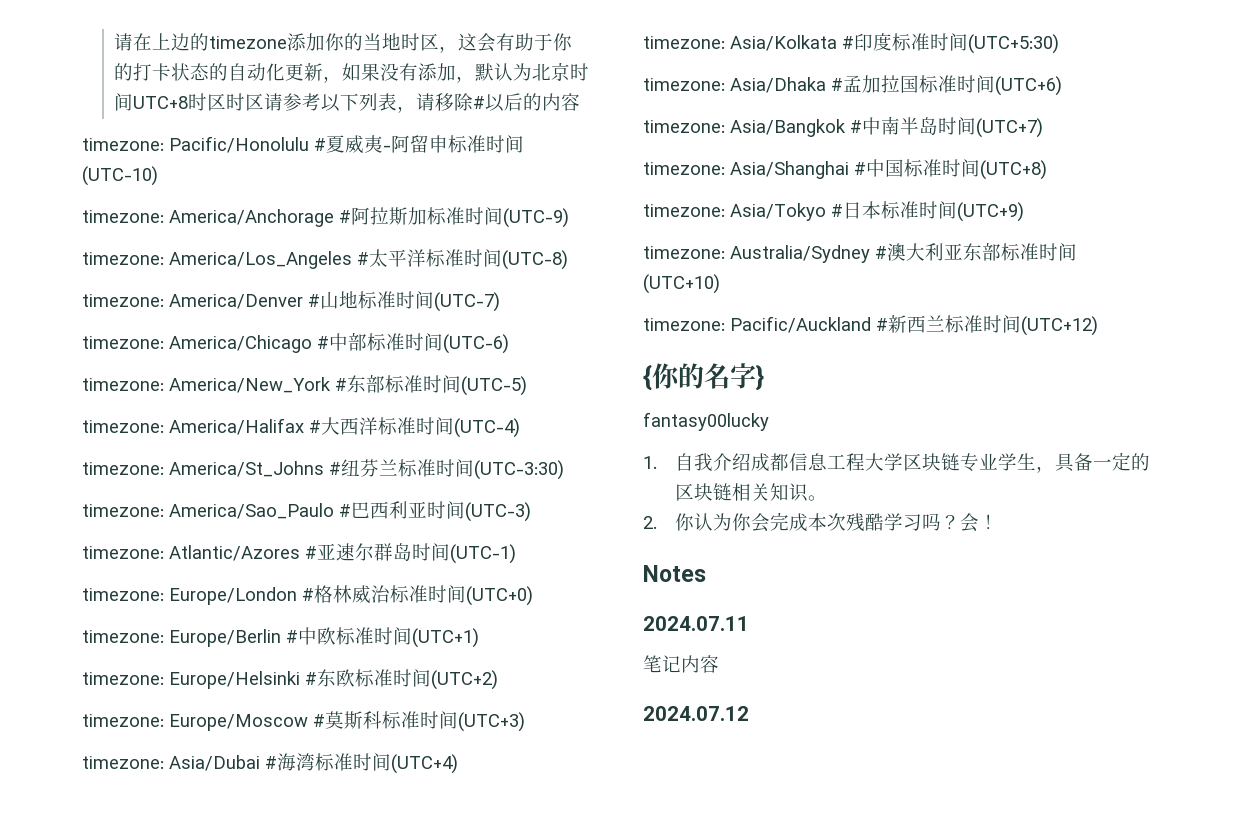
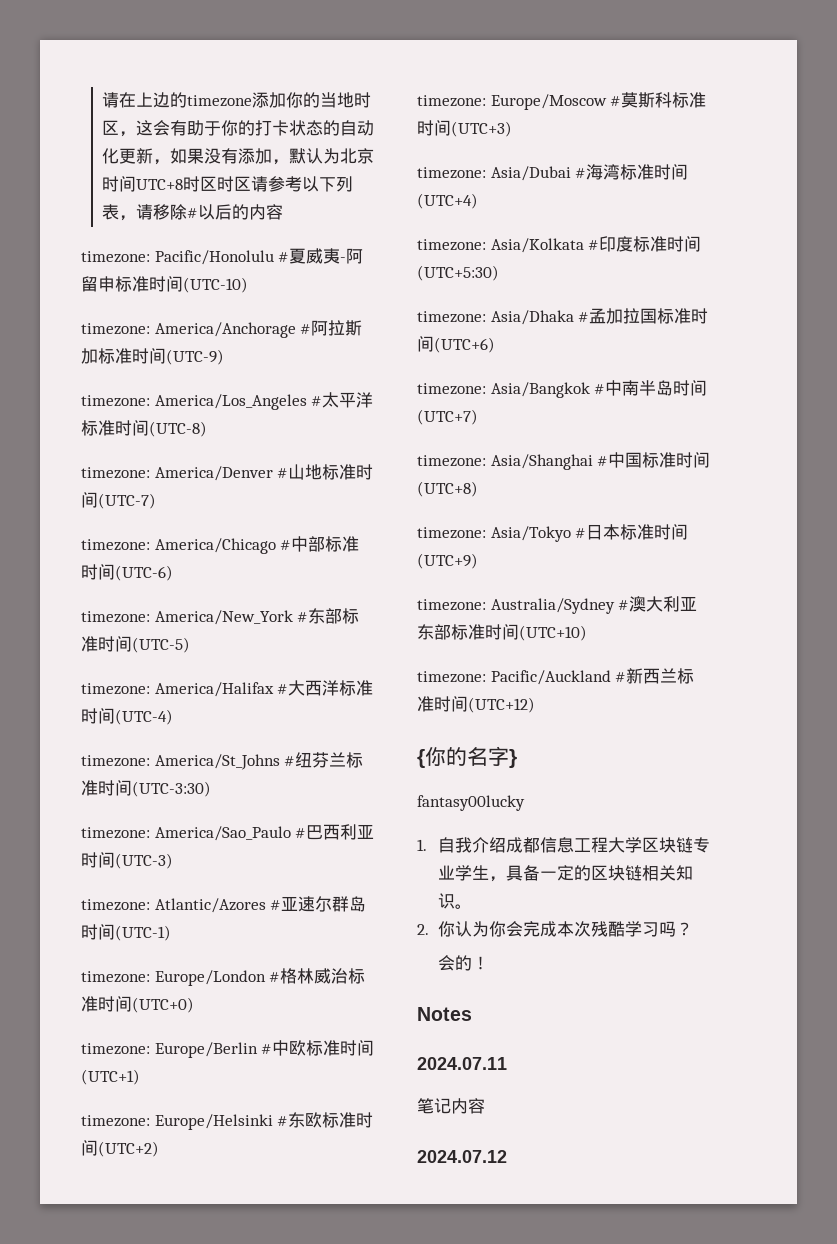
- 2.你认为你会完成本次残酷学习吗？会！
+ 2.你认为你会完成本次残酷学习吗？
+ 会的！

